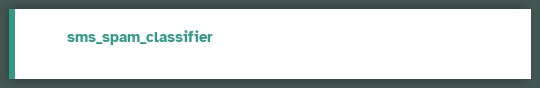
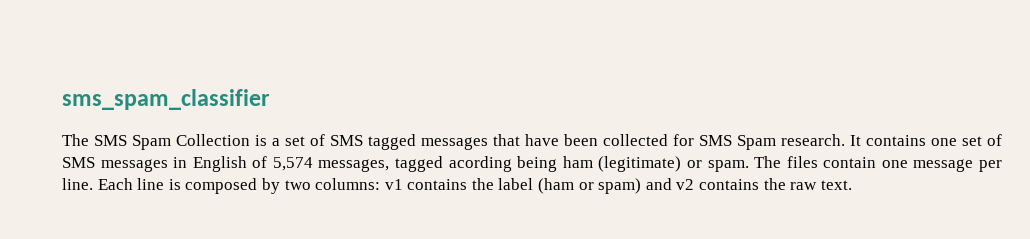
+ The SMS Spam Collection is a set of SMS tagged messages that have been collected for SMS Spam research. It contains one set of SMS messages in English of 5,574 messages, tagged acording being ham (legitimate) or spam. The files contain one message per line. Each line is composed by two columns: v1 contains the label (ham or spam) and v2 contains the raw text.

